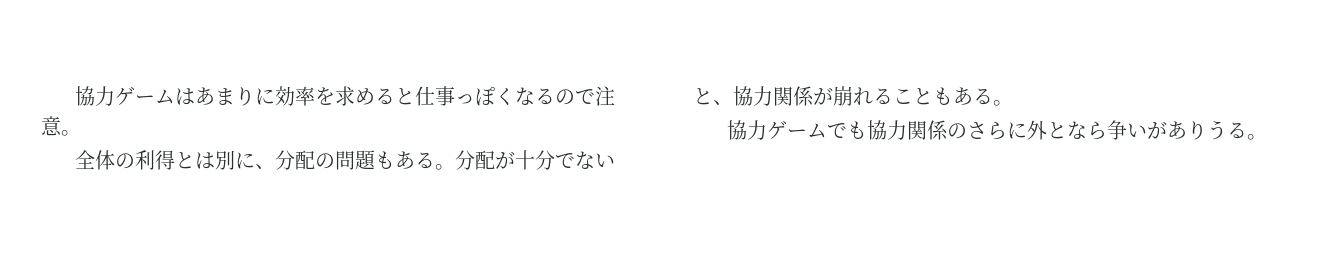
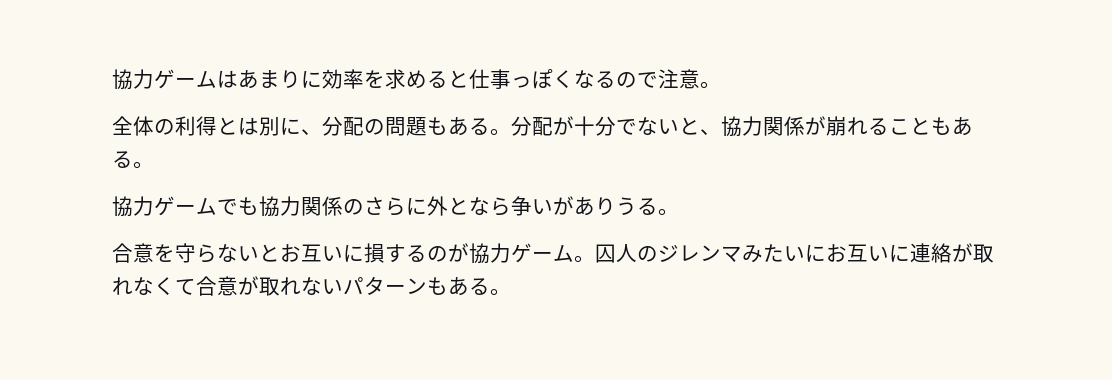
+ 合意を守らないとお互いに損するのが協力ゲーム。囚人のジレンマみたいにお互いに連絡が取れなくて合意が取れないパターンもある。

